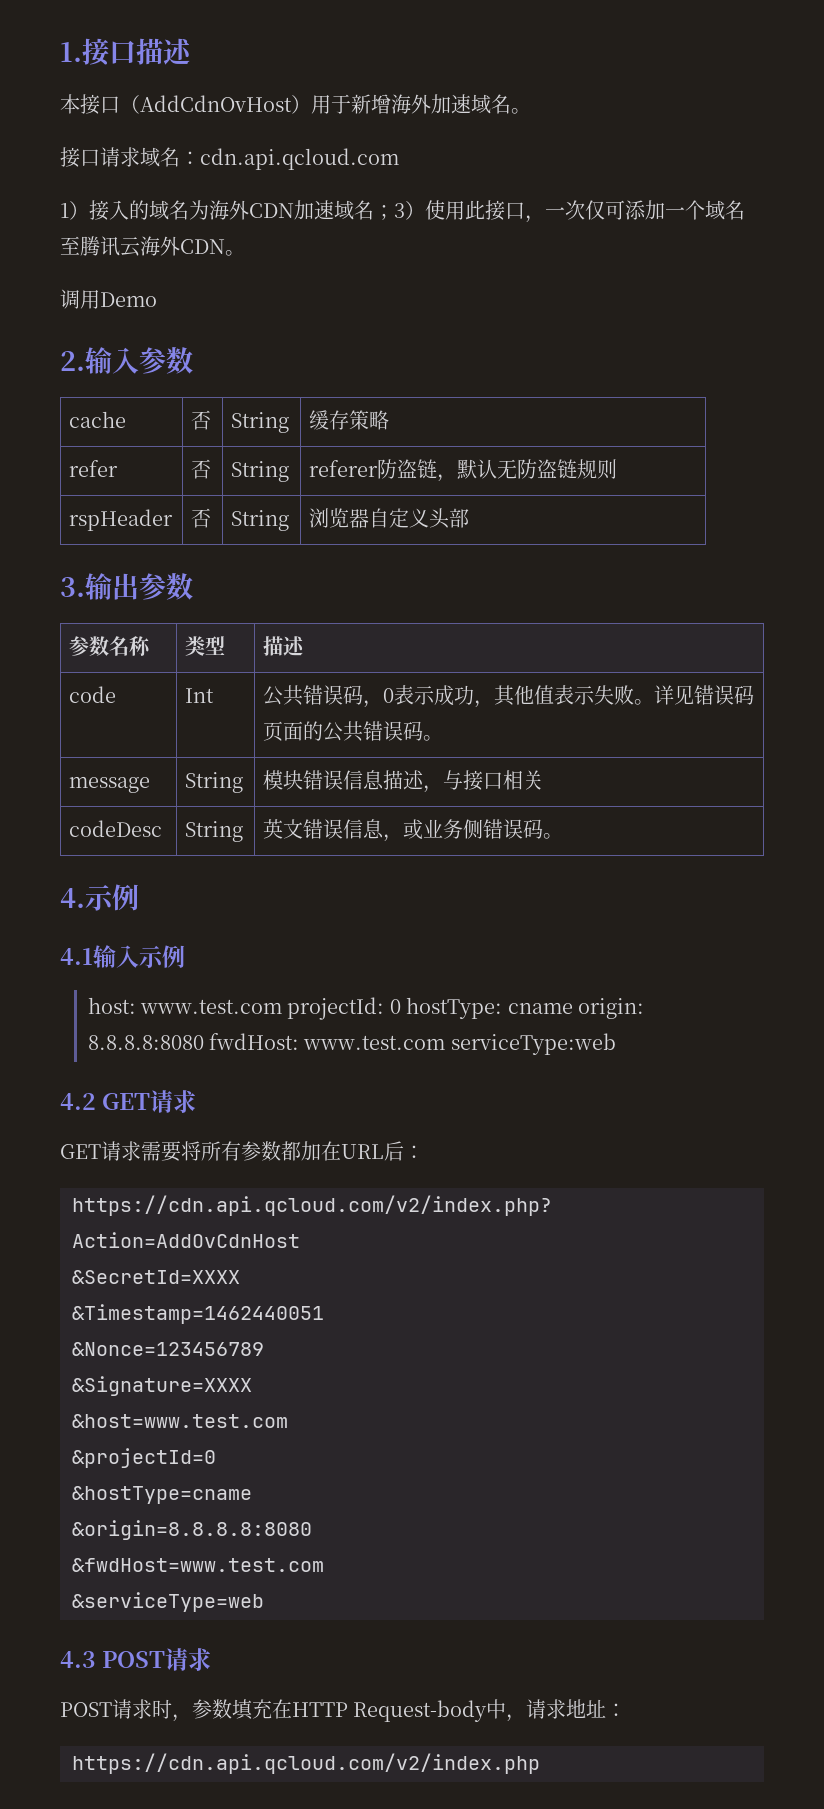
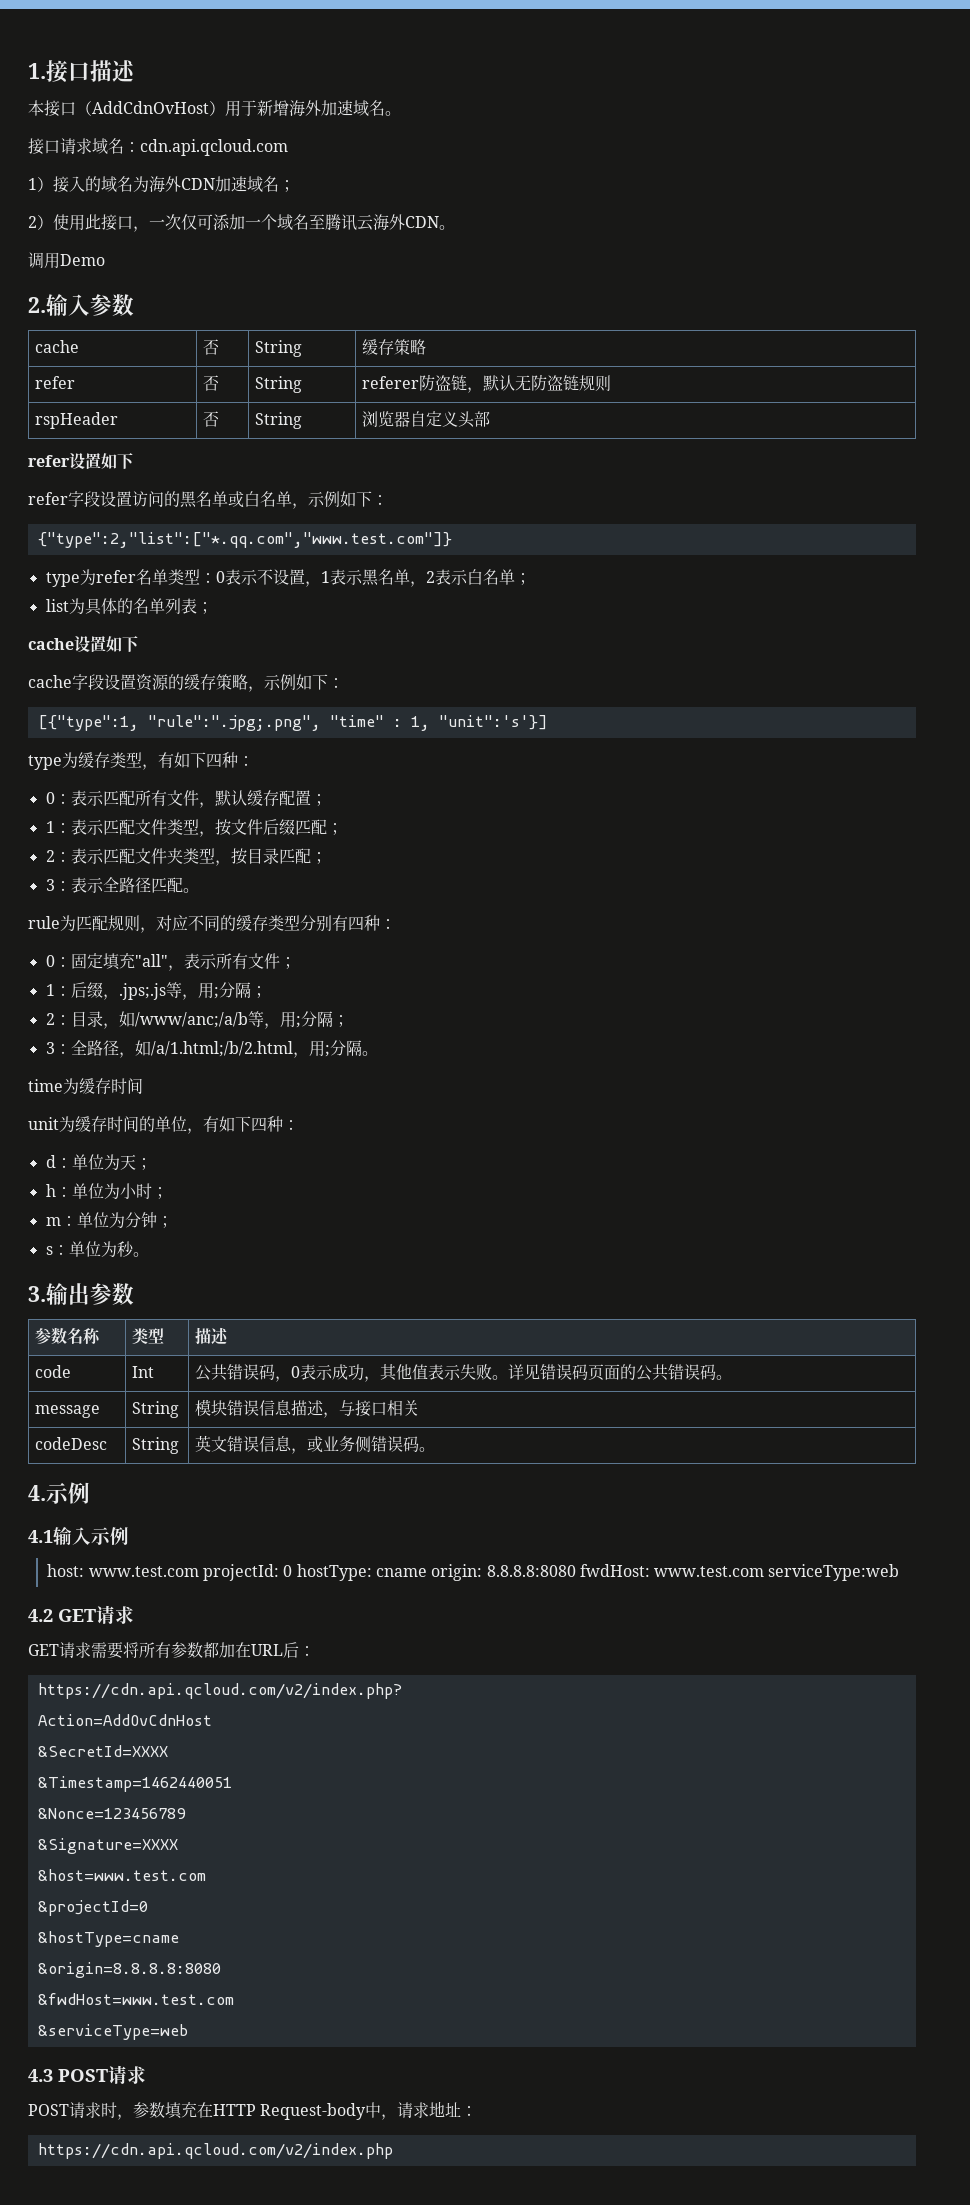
- 1）接入的域名为海外CDN加速域名；3）使用此接口，一次仅可添加一个域名至腾讯云海外CDN。
+ 1）接入的域名为海外CDN加速域名；
+ 2）使用此接口，一次仅可添加一个域名至腾讯云海外CDN。
+ refer设置如下
+ refer字段设置访问的黑名单或白名单，示例如下：
+ {"type":2,"list":["*.qq.com","www.test.com"]}
+ type为refer名单类型：0表示不设置，1表示黑名单，2表示白名单；
+ list为具体的名单列表；
+ cache设置如下
+ cache字段设置资源的缓存策略，示例如下：
+ [{"type":1, "rule":".jpg;.png", "time" : 1, "unit":'s'}]
+ type为缓存类型，有如下四种：
+ 0：表示匹配所有文件，默认缓存配置；
+ 1：表示匹配文件类型，按文件后缀匹配；
+ 2：表示匹配文件夹类型，按目录匹配；
+ 3：表示全路径匹配。
+ rule为匹配规则，对应不同的缓存类型分别有四种：
+ 0：固定填充"all"，表示所有文件；
+ 1：后缀，.jps;.js等，用;分隔；
+ 2：目录，如/www/anc;/a/b等，用;分隔；
+ 3：全路径，如/a/1.html;/b/2.html，用;分隔。
+ time为缓存时间
+ unit为缓存时间的单位，有如下四种：
+ d：单位为天；
+ h：单位为小时；
+ m：单位为分钟；
+ s：单位为秒。

